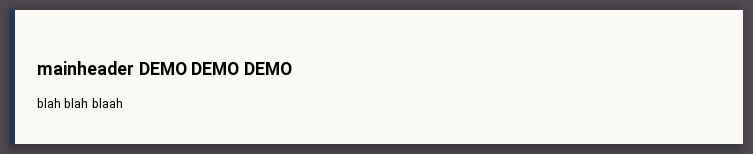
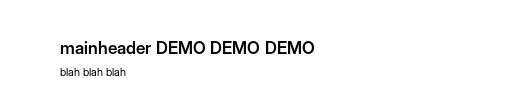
- blah blah blaah
+ blah blah blah

